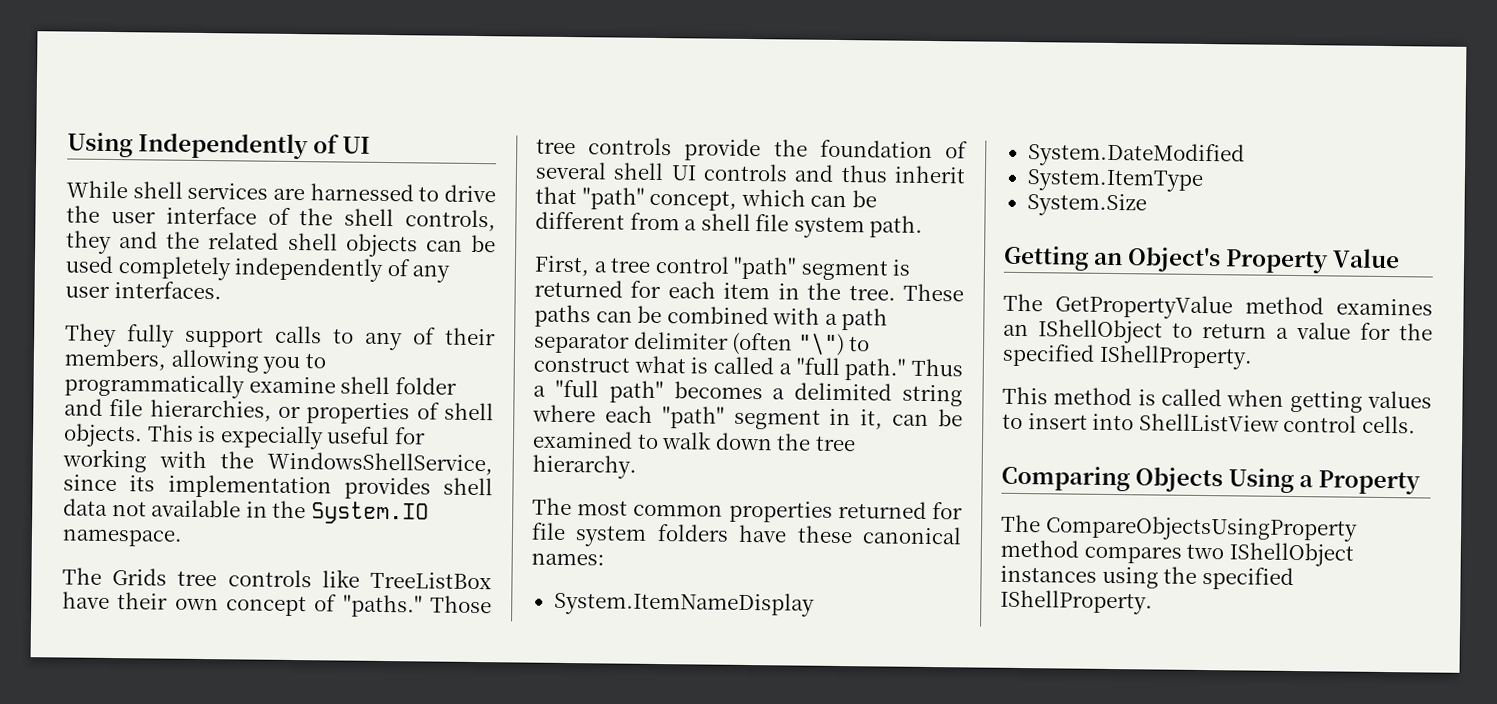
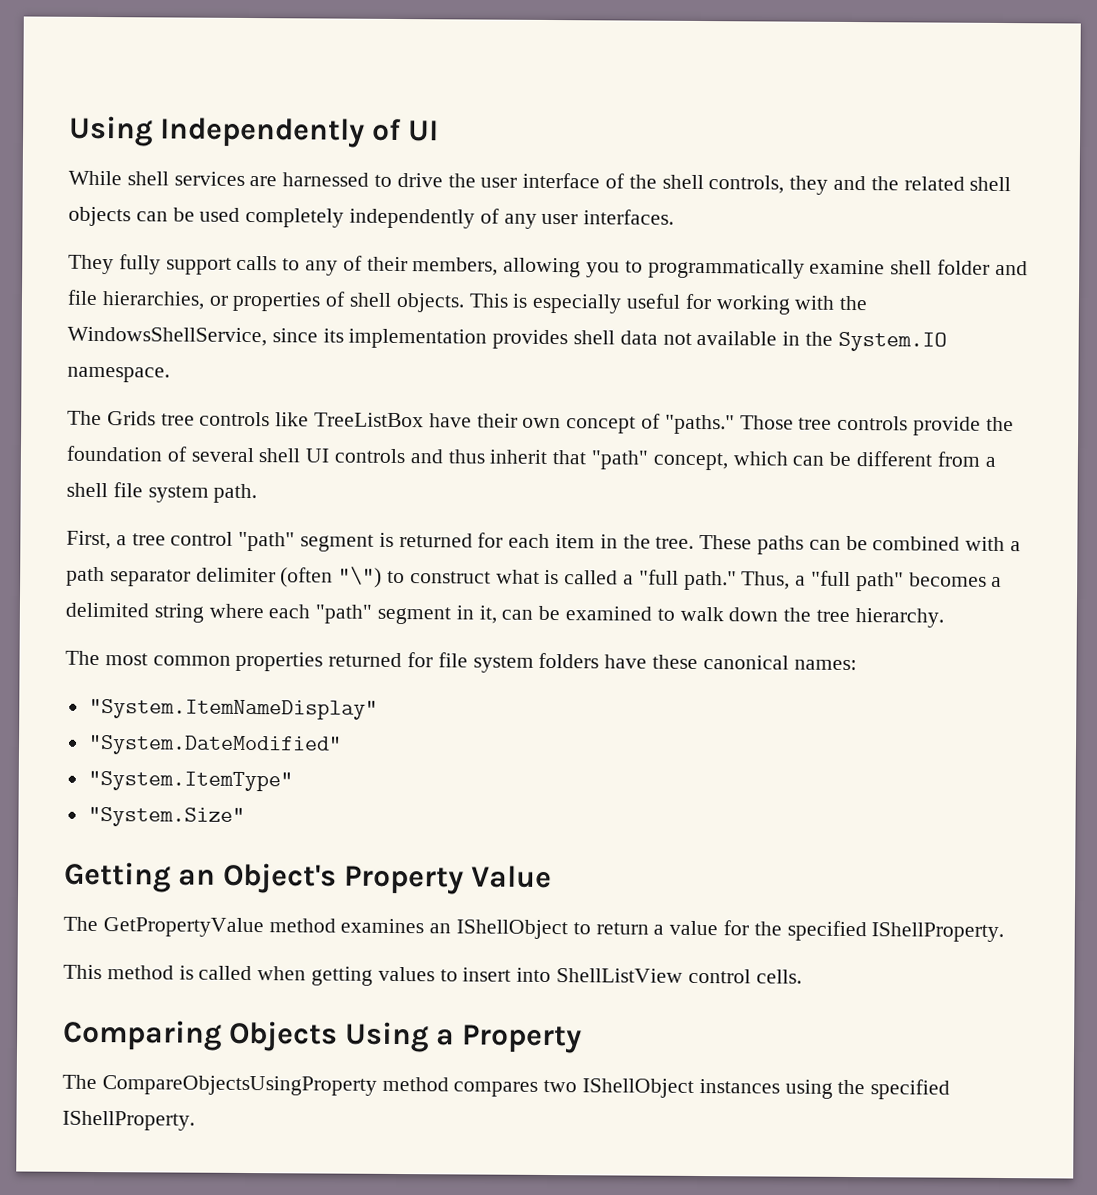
- This is expecially useful for working with the WindowsShellService, since its implementation provides shell data not available in the System.IO namespace.
+ This is especially useful for working with the WindowsShellService, since its implementation provides shell data not available in the System.IO namespace.
- Thus a "full path" becomes a delimited string where each "path" segment in it, can be examined to walk down the tree hierarchy.
+ Thus, a "full path" becomes a delimited string where each "path" segment in it, can be examined to walk down the tree hierarchy.
- System.ItemNameDisplay
- System.DateModified
- System.ItemType
- System.Size
+ "System.ItemNameDisplay"
+ "System.DateModified"
+ "System.ItemType"
+ "System.Size"

